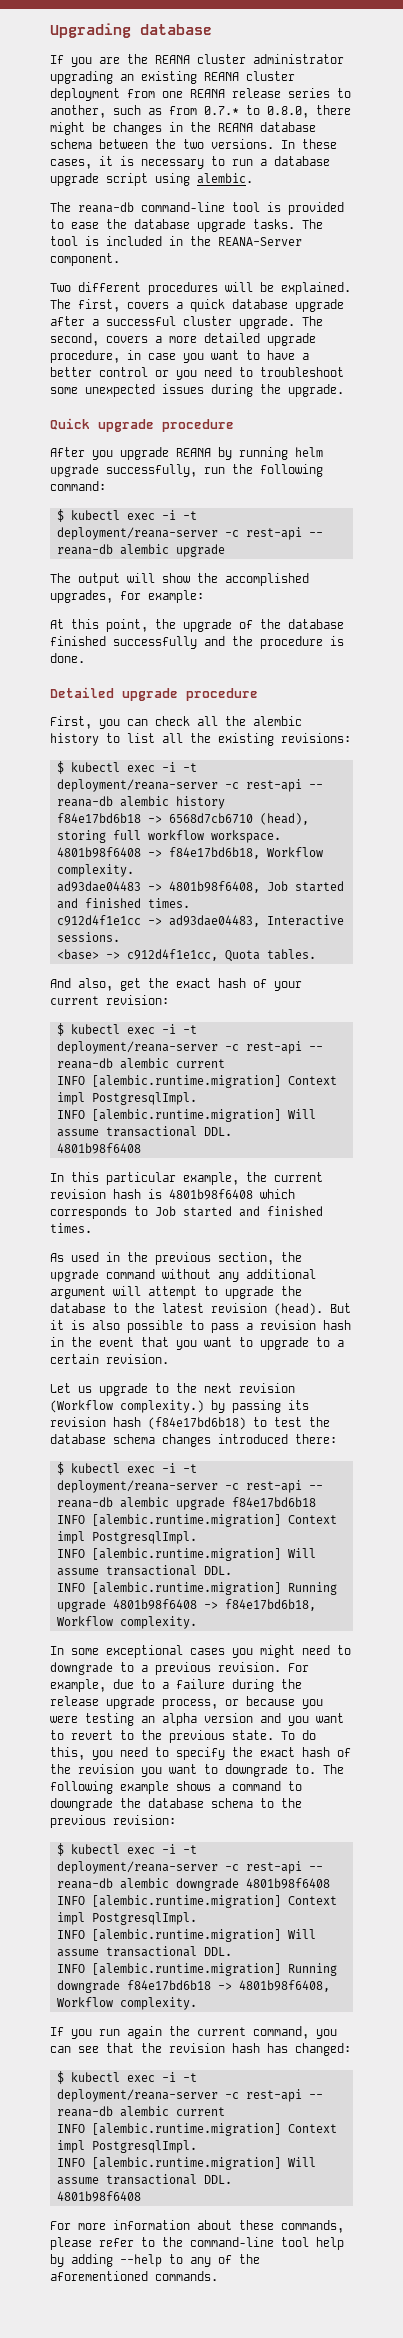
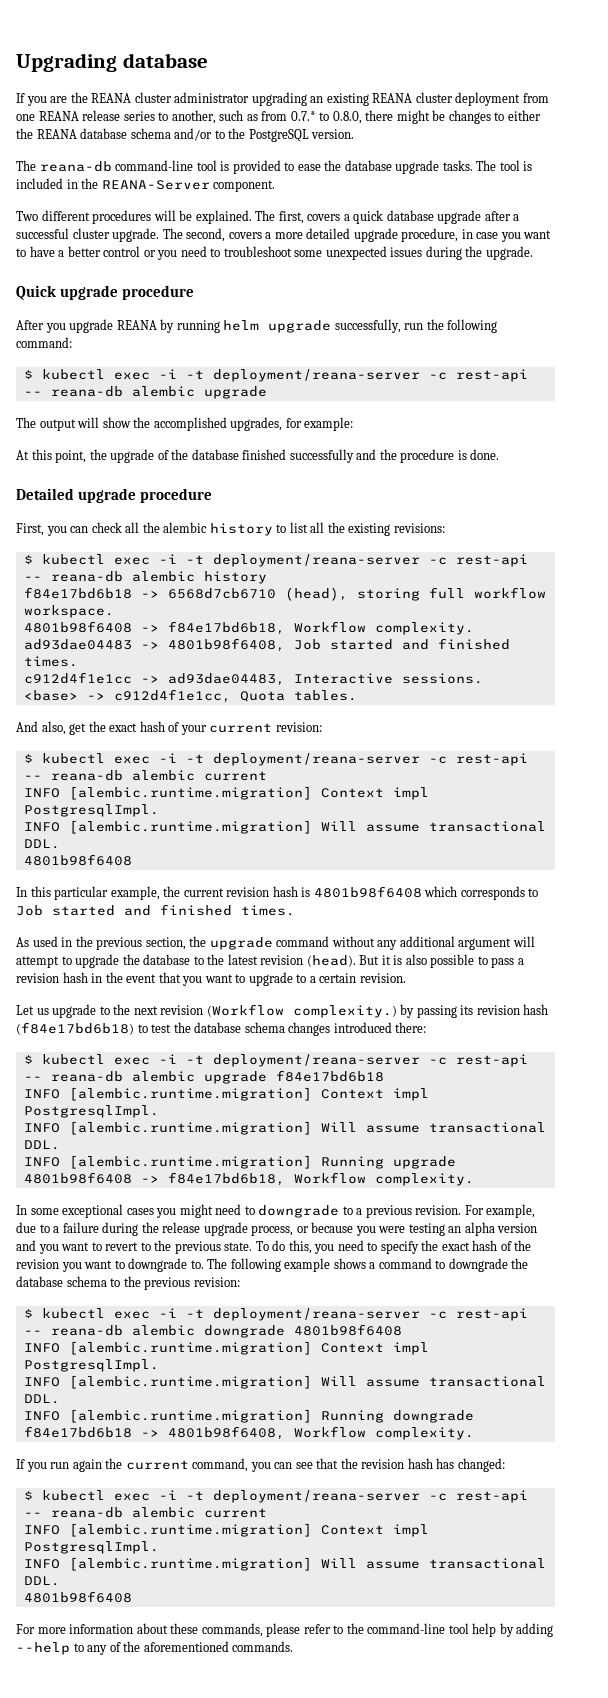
- If you are the REANA cluster administrator upgrading an existing REANA cluster deployment from one REANA release series to another, such as from 0.7.* to 0.8.0, there might be changes in the REANA database schema between the two versions. In these cases, it is necessary to run a database upgrade script using alembic.
+ If you are the REANA cluster administrator upgrading an existing REANA cluster deployment from one REANA release series to another, such as from 0.7.* to 0.8.0, there might be changes to either the REANA database schema and/or to the PostgreSQL version.

